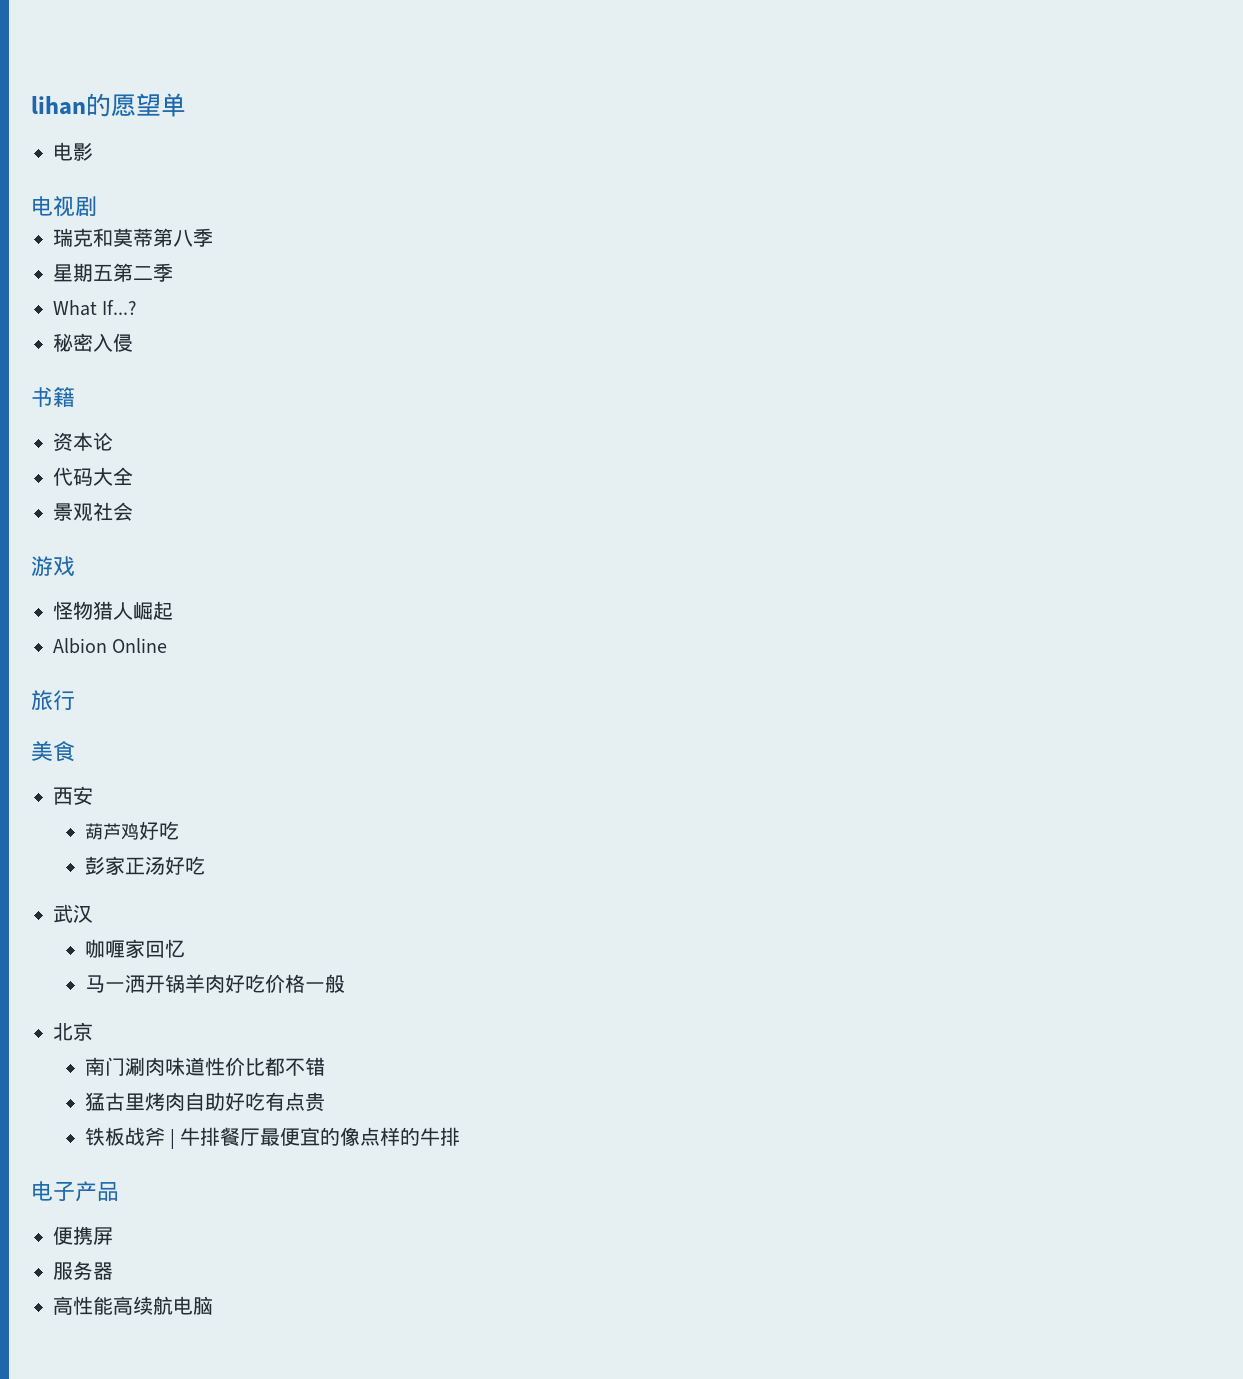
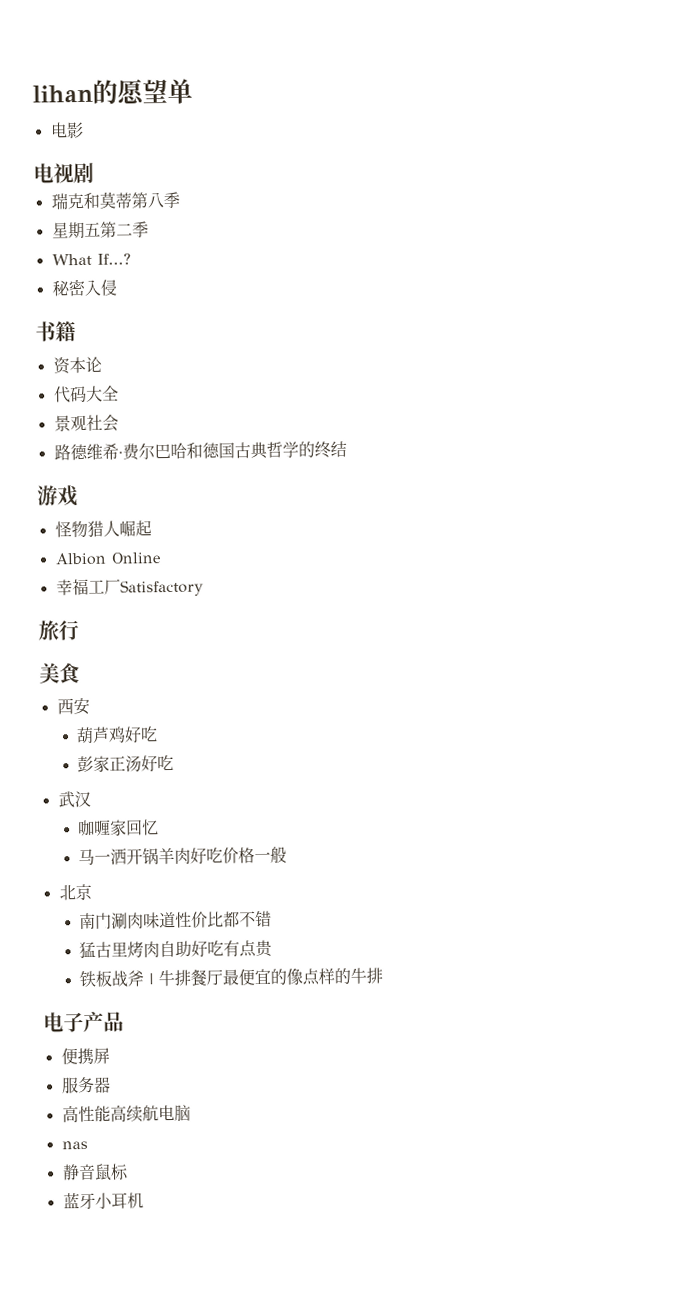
+ 路德维希·费尔巴哈和德国古典哲学的终结
+ 幸福工厂Satisfactory
+ nas
+ 静音鼠标
+ 蓝牙小耳机

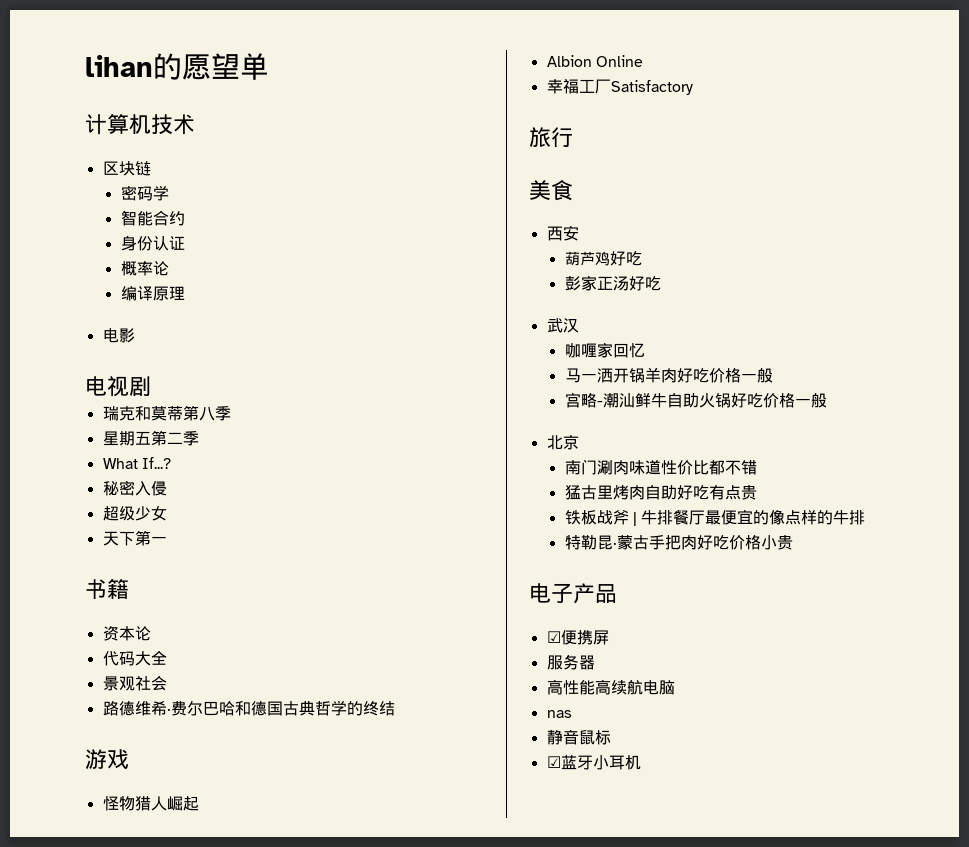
+ 计算机技术
+ 区块链
+ 密码学
+ 智能合约
+ 身份认证
+ 概率论
+ 编译原理
+ 超级少女
+ 天下第一
+ 宫略-潮汕鲜牛自助火锅好吃价格一般
+ 特勒昆·蒙古手把肉好吃价格小贵
- 便携屏
+ ☑便携屏
- 蓝牙小耳机
+ ☑蓝牙小耳机

